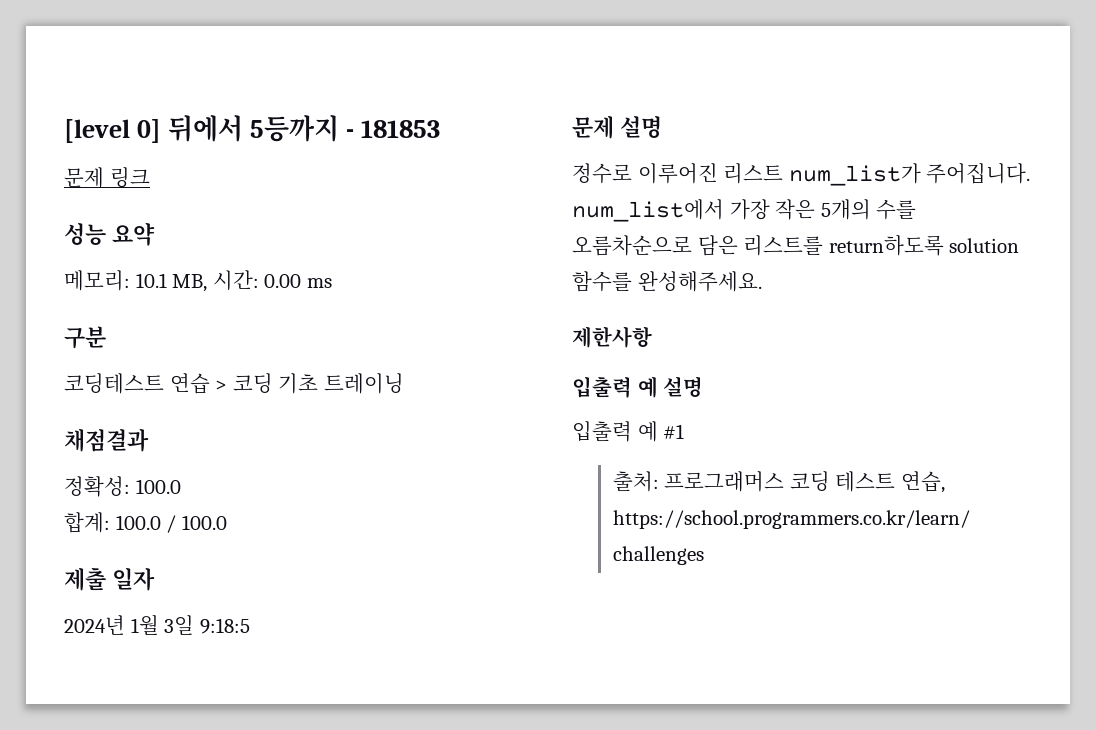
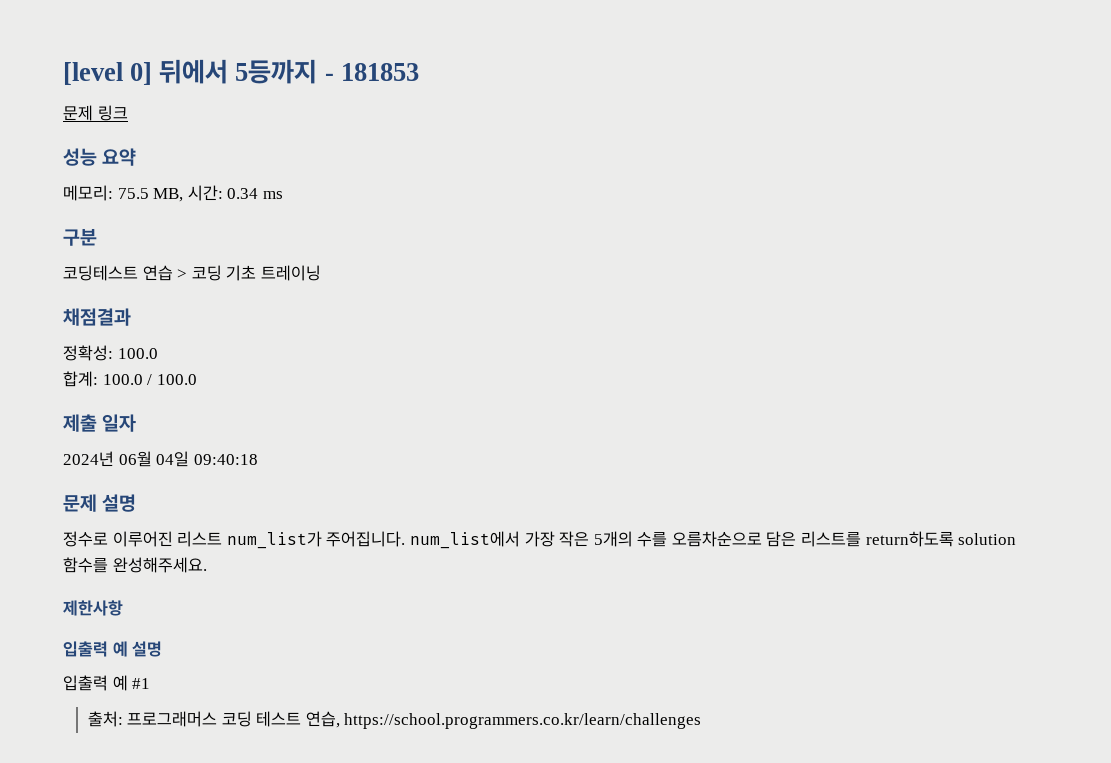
- 메모리: 10.1 MB, 시간: 0.00 ms
+ 메모리: 75.5 MB, 시간: 0.34 ms
- 2024년 1월 3일 9:18:5
+ 2024년 06월 04일 09:40:18

